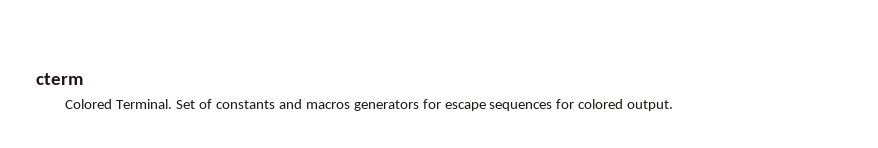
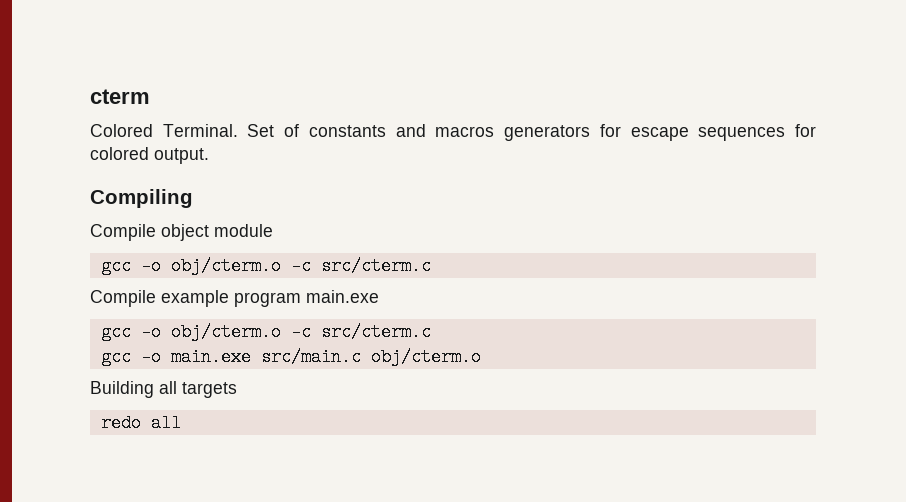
+ Compiling
+ Compile object module
+ gcc -o obj/cterm.o -c src/cterm.c
+ Compile example program main.exe
+ gcc -o obj/cterm.o -c src/cterm.c
+ gcc -o main.exe src/main.c obj/cterm.o
+ Building all targets
+ redo all

